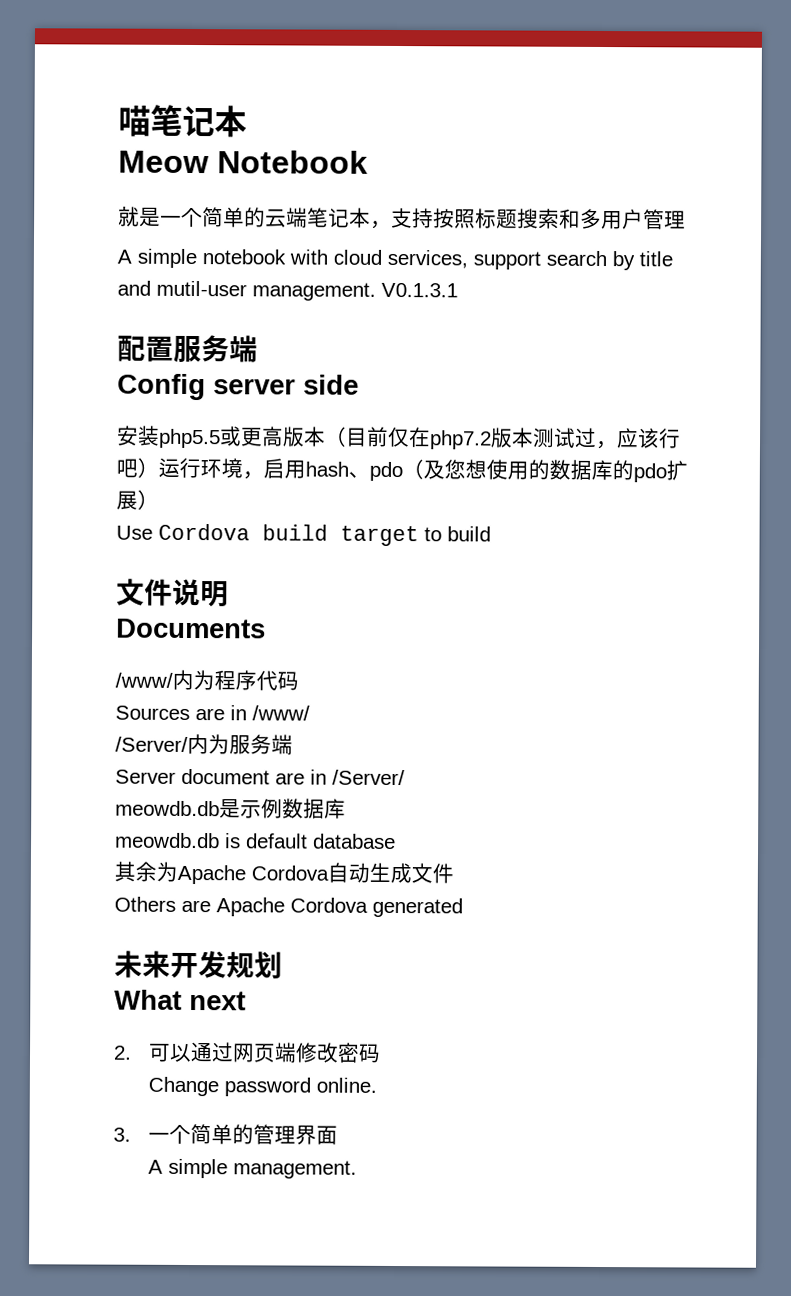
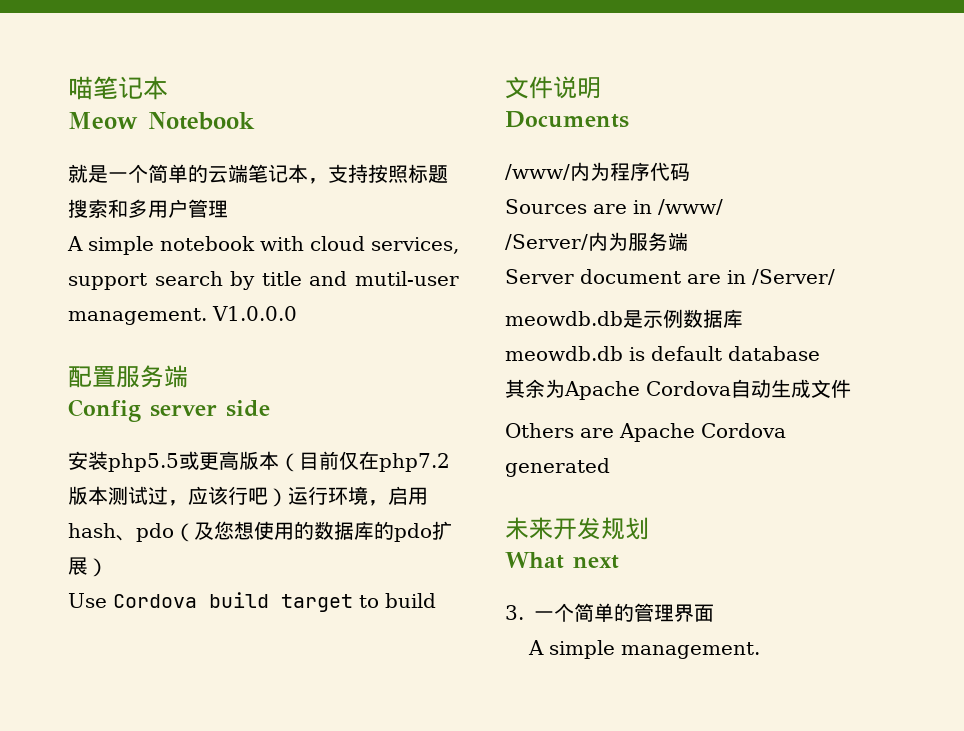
- V0.1.3.1
+ V1.0.0.0
- 2.可以通过网页端修改密码
- Change password online.

